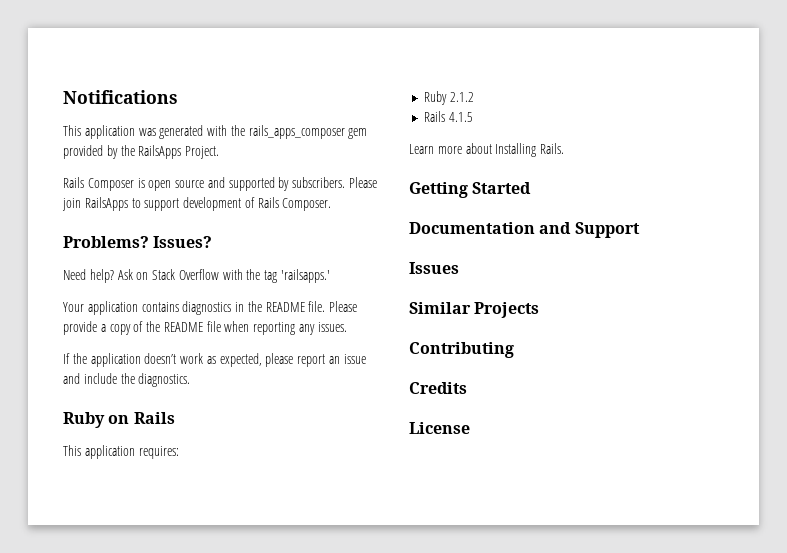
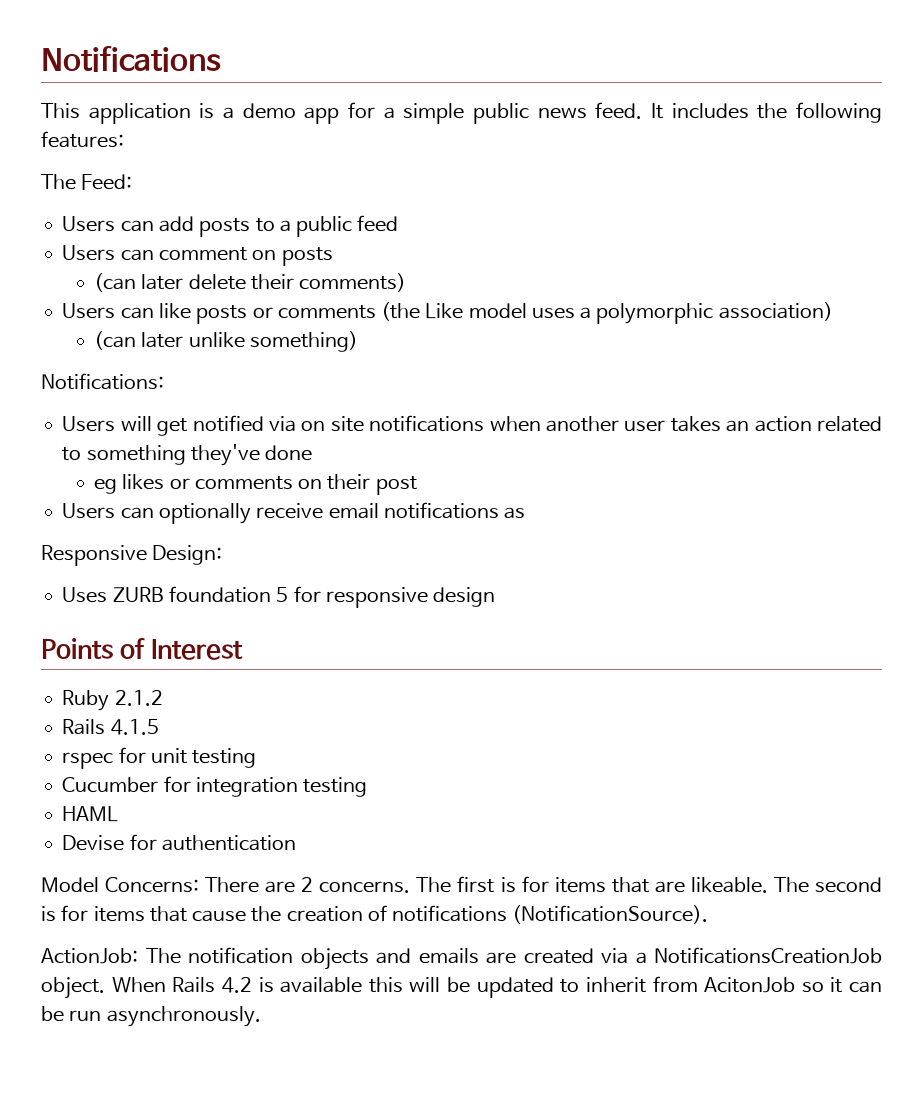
- This application was generated with the rails_apps_composer gem provided by the RailsApps Project.
- Rails Composer is open source and supported by subscribers. Please join RailsApps to support development of Rails Composer.
- Problems? Issues?
- Need help? Ask on Stack Overflow with the tag 'railsapps.'
- Your application contains diagnostics in the README file. Please provide a copy of the README file when reporting any issues.
- If the application doesn’t work as expected, please report an issue and include the diagnostics.
- Ruby on Rails
- This application requires:
+ This application is a demo app for a simple public news feed. It includes the following features:
+ The Feed:
+ Users can add posts to a public feed
+ Users can comment on posts
+ (can later delete their comments)
+ Users can like posts or comments (the Like model uses a polymorphic association)
+ (can later unlike something)
+ Notifications:
+ Users will get notified via on site notifications when another user takes an action related to something they've done
+ eg likes or comments on their post
+ Users can optionally receive email notifications as
+ Responsive Design:
+ Uses ZURB foundation 5 for responsive design
+ Points of Interest
  Ruby 2.1.2
  Rails 4.1.5
- Learn more about Installing Rails.
- Getting Started
- Documentation and Support
- Issues
- Similar Projects
- Contributing
- Credits
- License
+ rspec for unit testing
+ Cucumber for integration testing
+ HAML
+ Devise for authentication
+ Model Concerns: There are 2 concerns. The first is for items that are likeable. The second is for items that cause the creation of notifications (NotificationSource).
+ ActionJob: The notification objects and emails are created via a NotificationsCreationJob object. When Rails 4.2 is available this will be updated to inherit from AcitonJob so it can be run asynchronously.

